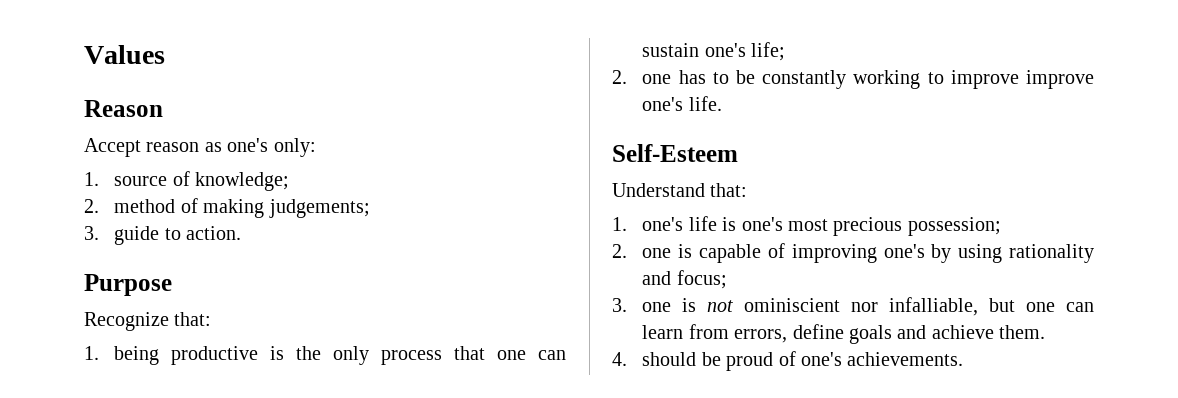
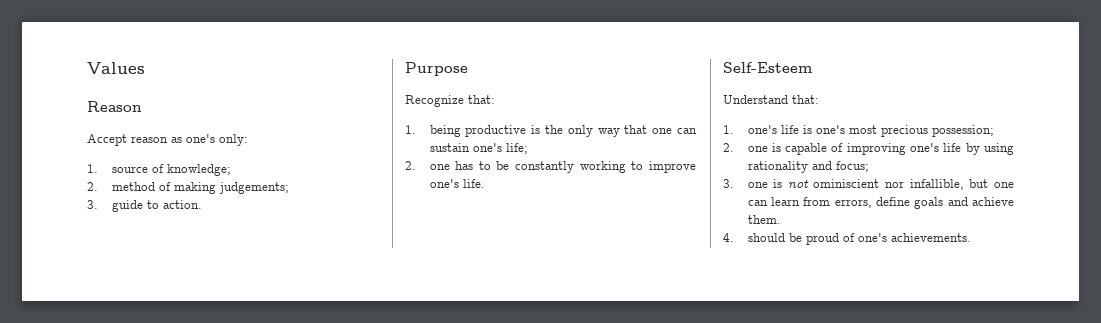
- 1. being productive is the only process that one can sustain one's life;
+ 1. being productive is the only way that one can sustain one's life;
- 2. one has to be constantly working to improve improve one's life.
+ 2. one has to be constantly working to improve one's life.
- 2. one is capable of improving one's by using rationality and focus;
+ 2. one is capable of improving one's life by using rationality and focus;
- 3. one is not ominiscient nor infalliable, but one can learn from errors, define goals and achieve them.
+ 3. one is not ominiscient nor infallible, but one can learn from errors, define goals and achieve them.

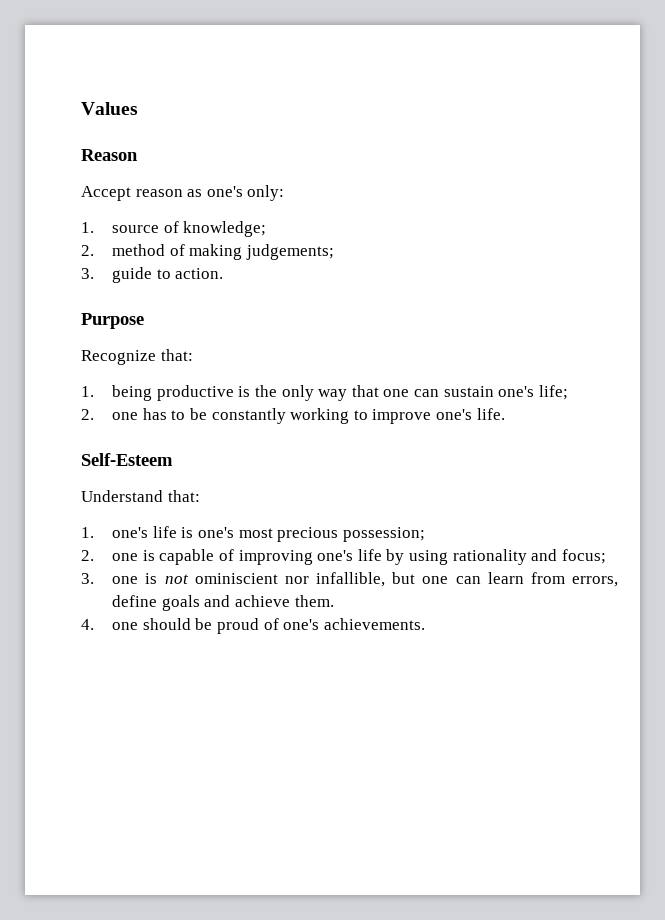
- 4. should be proud of one's achievements.
+ 4. one should be proud of one's achievements.

